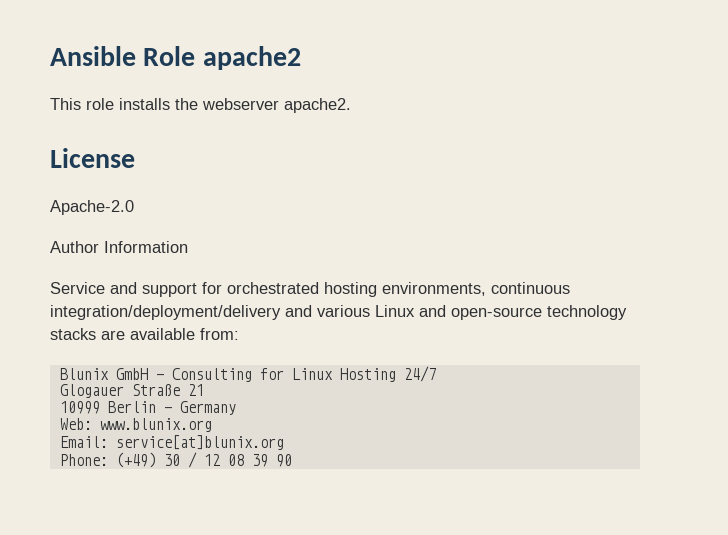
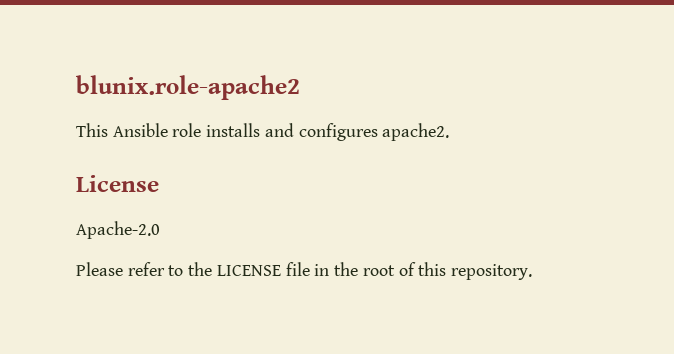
- Ansible Role apache2
+ blunix.role-apache2
- This role installs the webserver apache2.
+ This Ansible role installs and configures apache2.
- Author Information
- Service and support for orchestrated hosting environments, continuous integration/deployment/delivery and various Linux and open-source technology stacks are available from:
- Blunix GmbH - Consulting for Linux Hosting 24/7
- Glogauer Straße 21
- 10999 Berlin - Germany
- Web: www.blunix.org
- Email: service[at]blunix.org
- Phone: (+49) 30 / 12 08 39 90
+ Please refer to the LICENSE file in the root of this repository.

